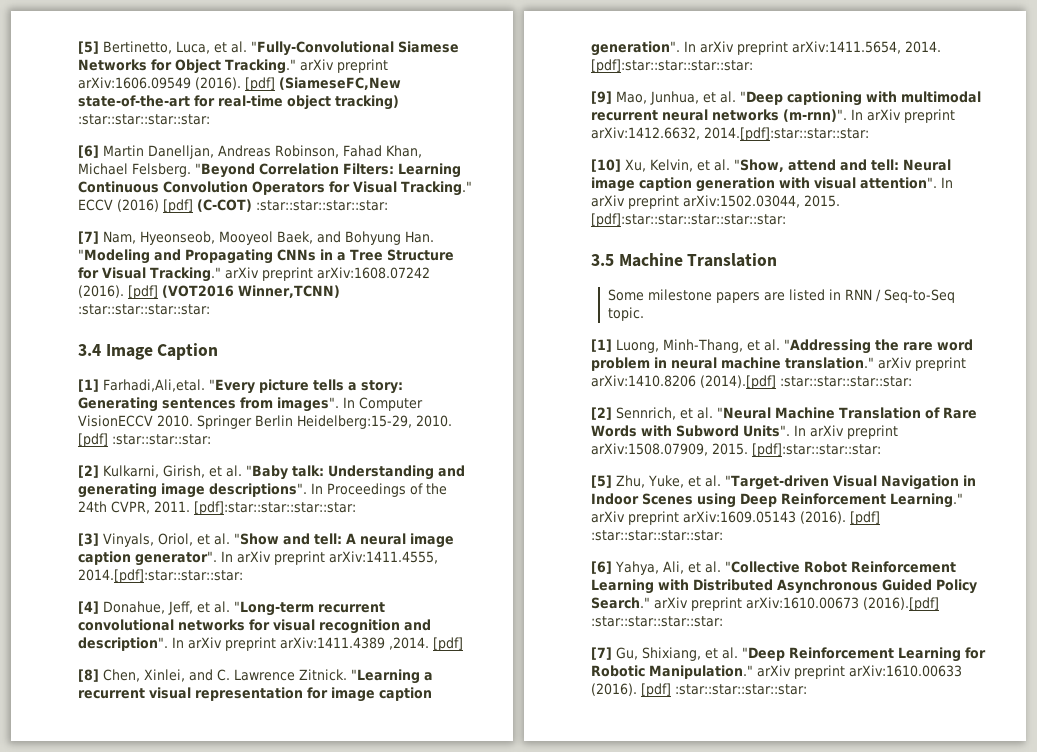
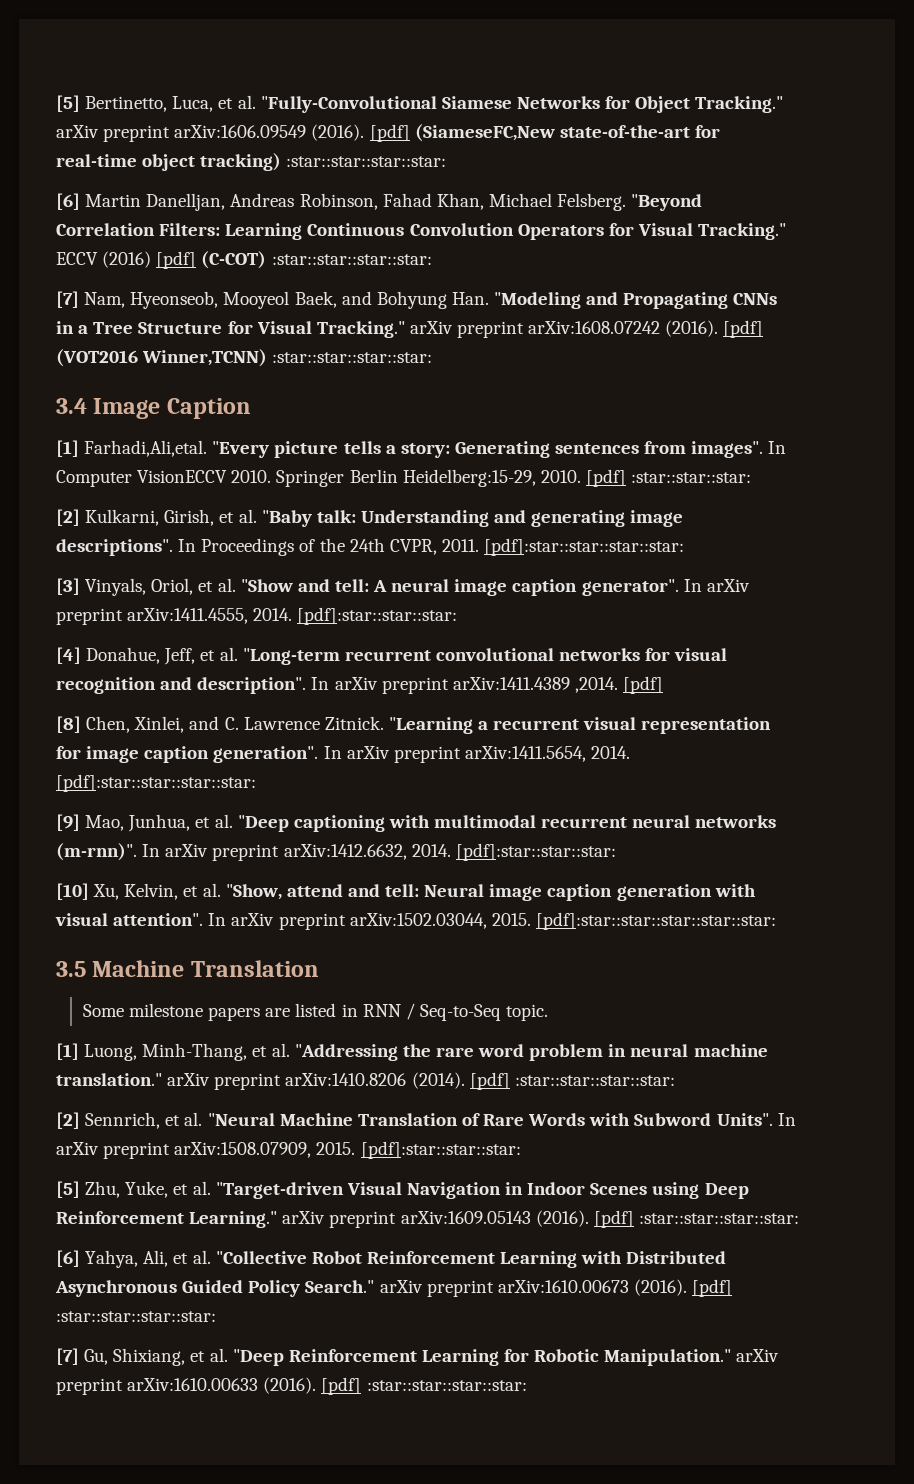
- In arXiv preprint arXiv:1411.4555, 2014.[pdf]:star::star::star:
+ In arXiv preprint arXiv:1411.4555, 2014. [pdf]:star::star::star:
- In arXiv preprint arXiv:1412.6632, 2014.[pdf]:star::star::star:
+ In arXiv preprint arXiv:1412.6632, 2014. [pdf]:star::star::star:
- [1] Luong, Minh-Thang, et al. "Addressing the rare word problem in neural machine translation." arXiv preprint arXiv:1410.8206 (2014).[pdf] :star::star::star::star:
+ [1] Luong, Minh-Thang, et al. "Addressing the rare word problem in neural machine translation." arXiv preprint arXiv:1410.8206 (2014). [pdf] :star::star::star::star:
- [6] Yahya, Ali, et al. "Collective Robot Reinforcement Learning with Distributed Asynchronous Guided Policy Search." arXiv preprint arXiv:1610.00673 (2016).[pdf] :star::star::star::star:
+ [6] Yahya, Ali, et al. "Collective Robot Reinforcement Learning with Distributed Asynchronous Guided Policy Search." arXiv preprint arXiv:1610.00673 (2016). [pdf] :star::star::star::star:

